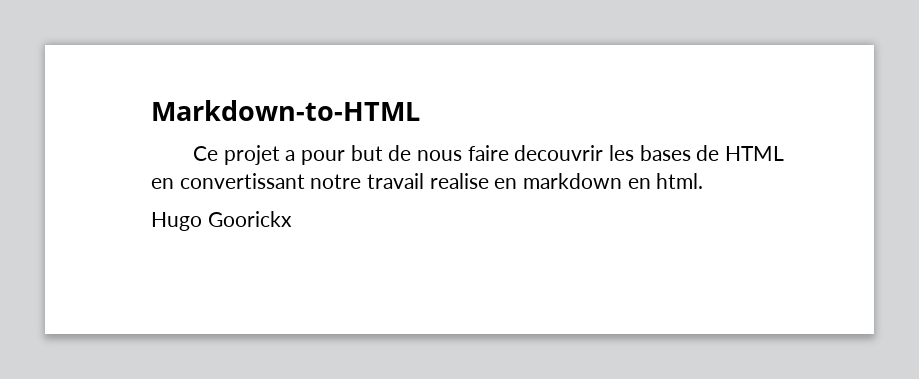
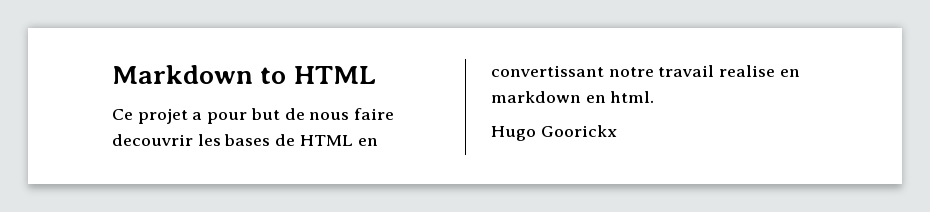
- Markdown-to-HTML
+ Markdown to HTML

